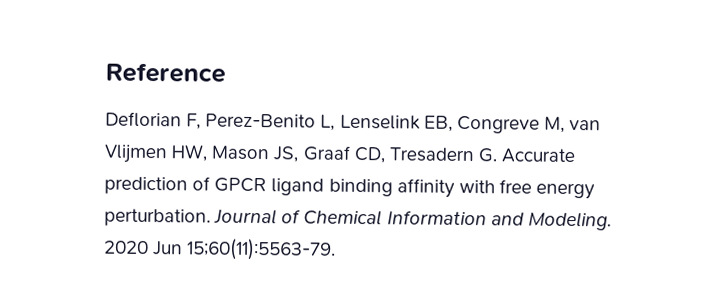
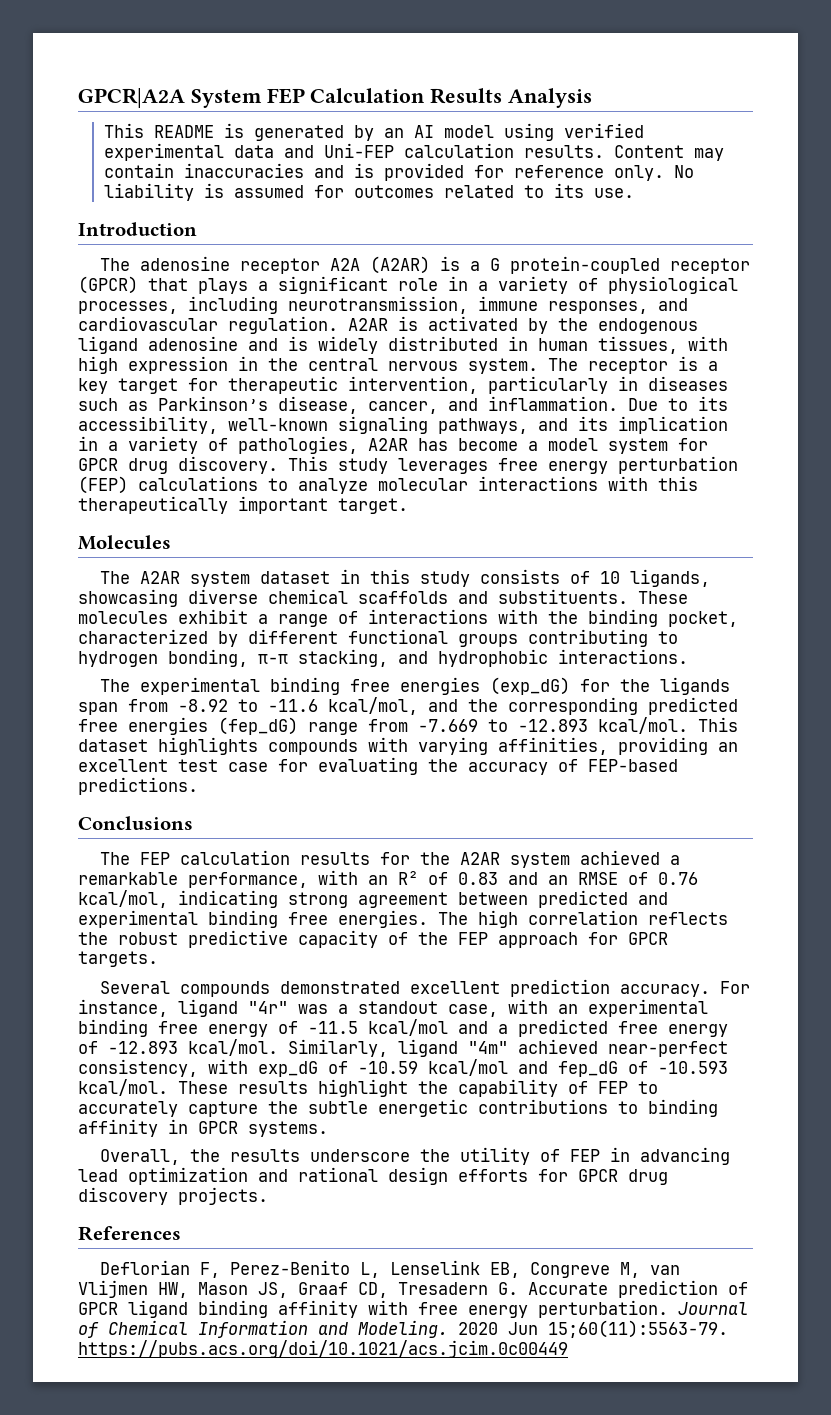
- Reference
+ GPCR|A2A System FEP Calculation Results Analysis
+ This README is generated by an AI model using verified experimental data and Uni-FEP calculation results. Content may contain inaccuracies and is provided for reference only. No liability is assumed for outcomes related to its use.
+ Introduction
+ The adenosine receptor A2A (A2AR) is a G protein-coupled receptor (GPCR) that plays a significant role in a variety of physiological processes, including neurotransmission, immune responses, and cardiovascular regulation. A2AR is activated by the endogenous ligand adenosine and is widely distributed in human tissues, with high expression in the central nervous system. The receptor is a key target for therapeutic intervention, particularly in diseases such as Parkinson’s disease, cancer, and inflammation. Due to its accessibility, well-known signaling pathways, and its implication in a variety of pathologies, A2AR has become a model system for GPCR drug discovery. This study leverages free energy perturbation (FEP) calculations to analyze molecular interactions with this therapeutically important target.
+ Molecules
+ The A2AR system dataset in this study consists of 10 ligands, showcasing diverse chemical scaffolds and substituents. These molecules exhibit a range of interactions with the binding pocket, characterized by different functional groups contributing to hydrogen bonding, π-π stacking, and hydrophobic interactions.
+ The experimental binding free energies (exp_dG) for the ligands span from -8.92 to -11.6 kcal/mol, and the corresponding predicted free energies (fep_dG) range from -7.669 to -12.893 kcal/mol. This dataset highlights compounds with varying affinities, providing an excellent test case for evaluating the accuracy of FEP-based predictions.
+ Conclusions
+ The FEP calculation results for the A2AR system achieved a remarkable performance, with an R² of 0.83 and an RMSE of 0.76 kcal/mol, indicating strong agreement between predicted and experimental binding free energies. The high correlation reflects the robust predictive capacity of the FEP approach for GPCR targets.
+ Several compounds demonstrated excellent prediction accuracy. For instance, ligand "4r" was a standout case, with an experimental binding free energy of -11.5 kcal/mol and a predicted free energy of -12.893 kcal/mol. Similarly, ligand "4m" achieved near-perfect consistency, with exp_dG of -10.59 kcal/mol and fep_dG of -10.593 kcal/mol. These results highlight the capability of FEP to accurately capture the subtle energetic contributions to binding affinity in GPCR systems.
+ Overall, the results underscore the utility of FEP in advancing lead optimization and rational design efforts for GPCR drug discovery projects.
+ References
- 2020 Jun 15;60(11):5563-79.
+ 2020 Jun 15;60(11):5563-79. https://pubs.acs.org/doi/10.1021/acs.jcim.0c00449

